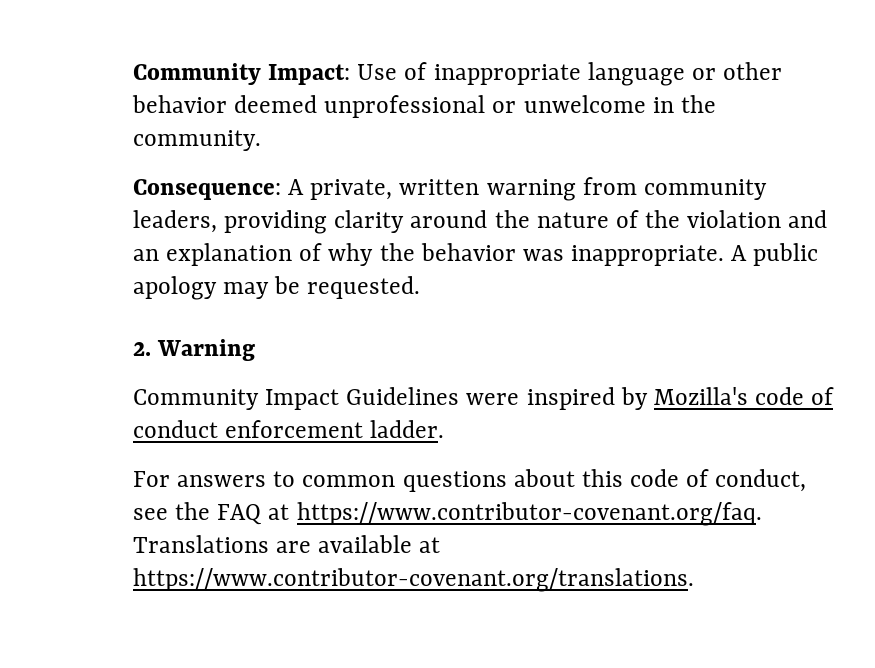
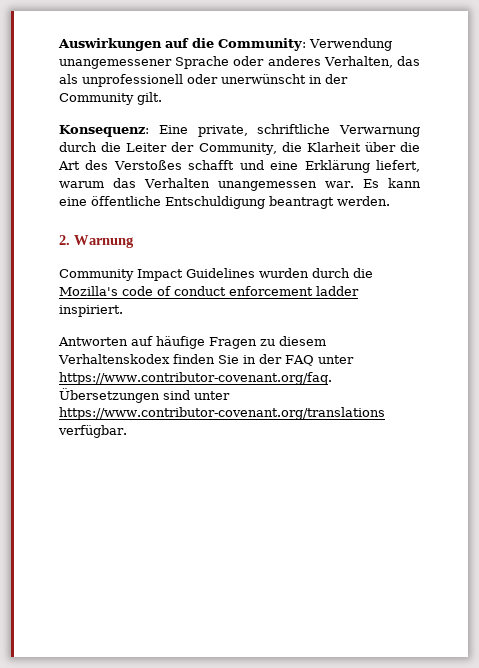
- Community Impact: Use of inappropriate language or other behavior deemed unprofessional or unwelcome in the community.
- Consequence: A private, written warning from community leaders, providing clarity around the nature of the violation and an explanation of why the behavior was inappropriate. A public apology may be requested.
+ Auswirkungen auf die Community: Verwendung unangemessener Sprache oder anderes Verhalten, das als unprofessionell oder unerwünscht in der Community gilt.
+ Konsequenz: Eine private, schriftliche Verwarnung durch die Leiter der Community, die Klarheit über die Art des Verstoßes schafft und eine Erklärung liefert, warum das Verhalten unangemessen war. Es kann eine öffentliche Entschuldigung beantragt werden.
- 2. Warning
+ 2. Warnung
- Community Impact Guidelines were inspired by Mozilla's code of conduct enforcement ladder.
- For answers to common questions about this code of conduct, see the FAQ at https://www.contributor-covenant.org/faq. Translations are available at https://www.contributor-covenant.org/translations.
+ Community Impact Guidelines wurden durch die Mozilla's code of conduct enforcement ladder inspiriert.
+ Antworten auf häufige Fragen zu diesem Verhaltenskodex finden Sie in der FAQ unter https://www.contributor-covenant.org/faq. Übersetzungen sind unter https://www.contributor-covenant.org/translations verfügbar.

